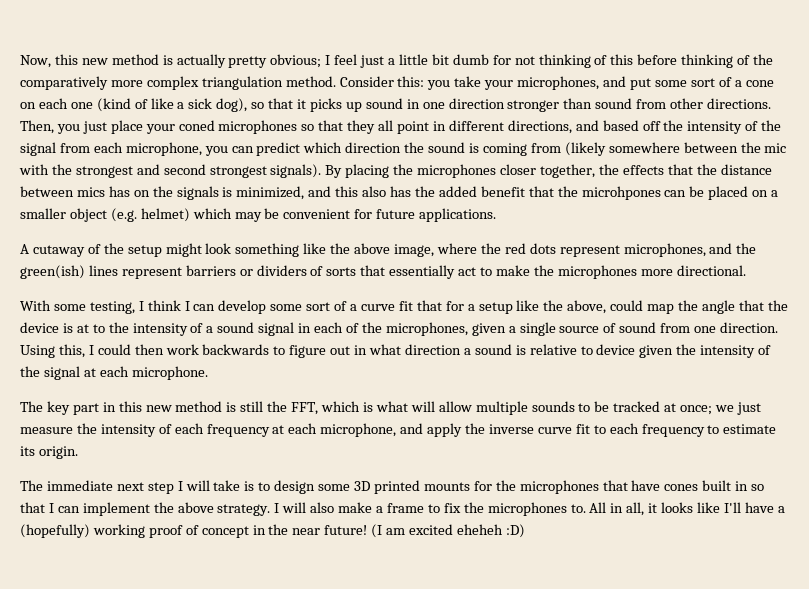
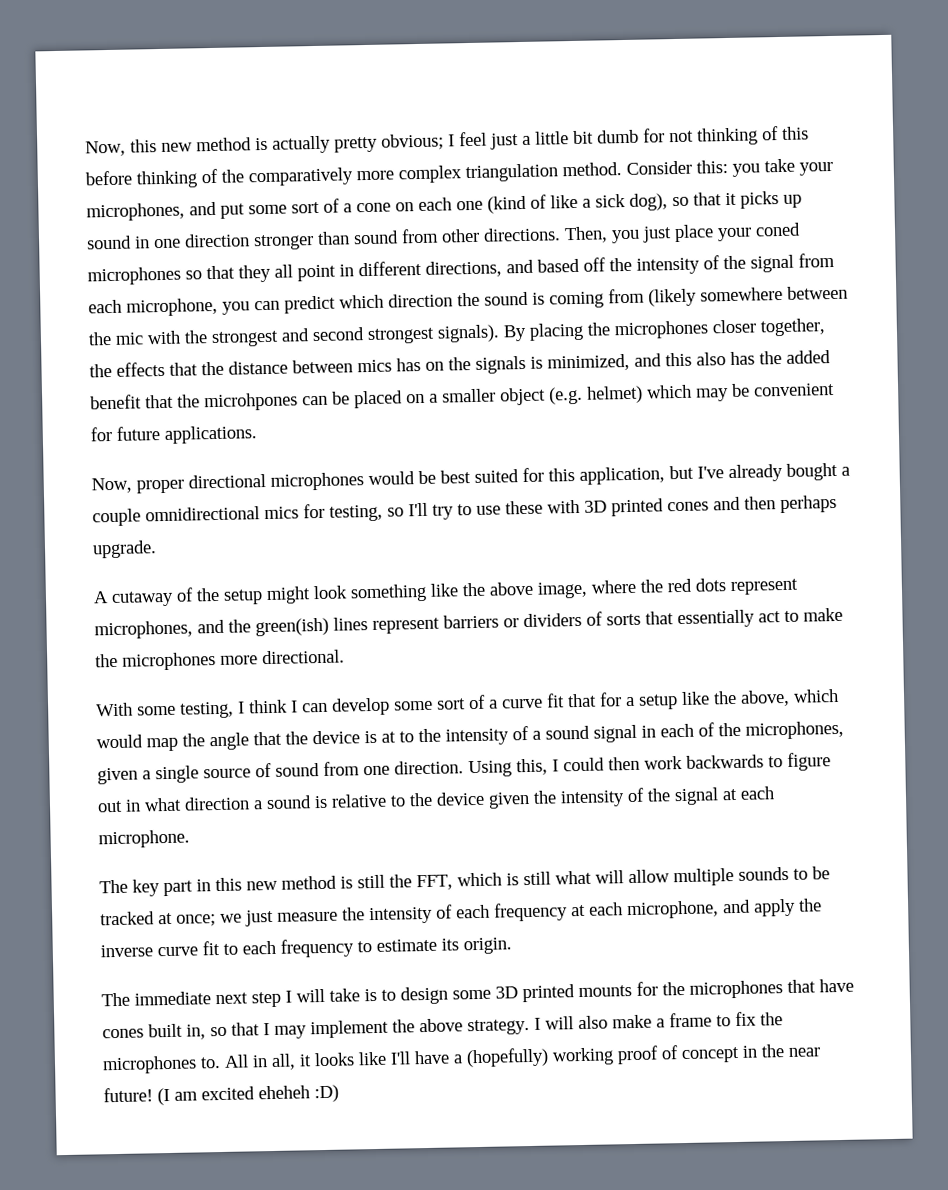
+ Now, proper directional microphones would be best suited for this application, but I've already bought a couple omnidirectional mics for testing, so I'll try to use these with 3D printed cones and then perhaps upgrade.
- With some testing, I think I can develop some sort of a curve fit that for a setup like the above, could map the angle that the device is at to the intensity of a sound signal in each of the microphones, given a single source of sound from one direction.
+ With some testing, I think I can develop some sort of a curve fit that for a setup like the above, which would map the angle that the device is at to the intensity of a sound signal in each of the microphones, given a single source of sound from one direction.
- Using this, I could then work backwards to figure out in what direction a sound is relative to device given the intensity of the signal at each microphone.
+ Using this, I could then work backwards to figure out in what direction a sound is relative to the device given the intensity of the signal at each microphone.
- The key part in this new method is still the FFT, which is what will allow multiple sounds to be tracked at once; we just measure the intensity of each frequency at each microphone, and apply the inverse curve fit to each frequency to estimate its origin.
+ The key part in this new method is still the FFT, which is still what will allow multiple sounds to be tracked at once; we just measure the intensity of each frequency at each microphone, and apply the inverse curve fit to each frequency to estimate its origin.
- The immediate next step I will take is to design some 3D printed mounts for the microphones that have cones built in so that I can implement the above strategy.
+ The immediate next step I will take is to design some 3D printed mounts for the microphones that have cones built in, so that I may implement the above strategy.

